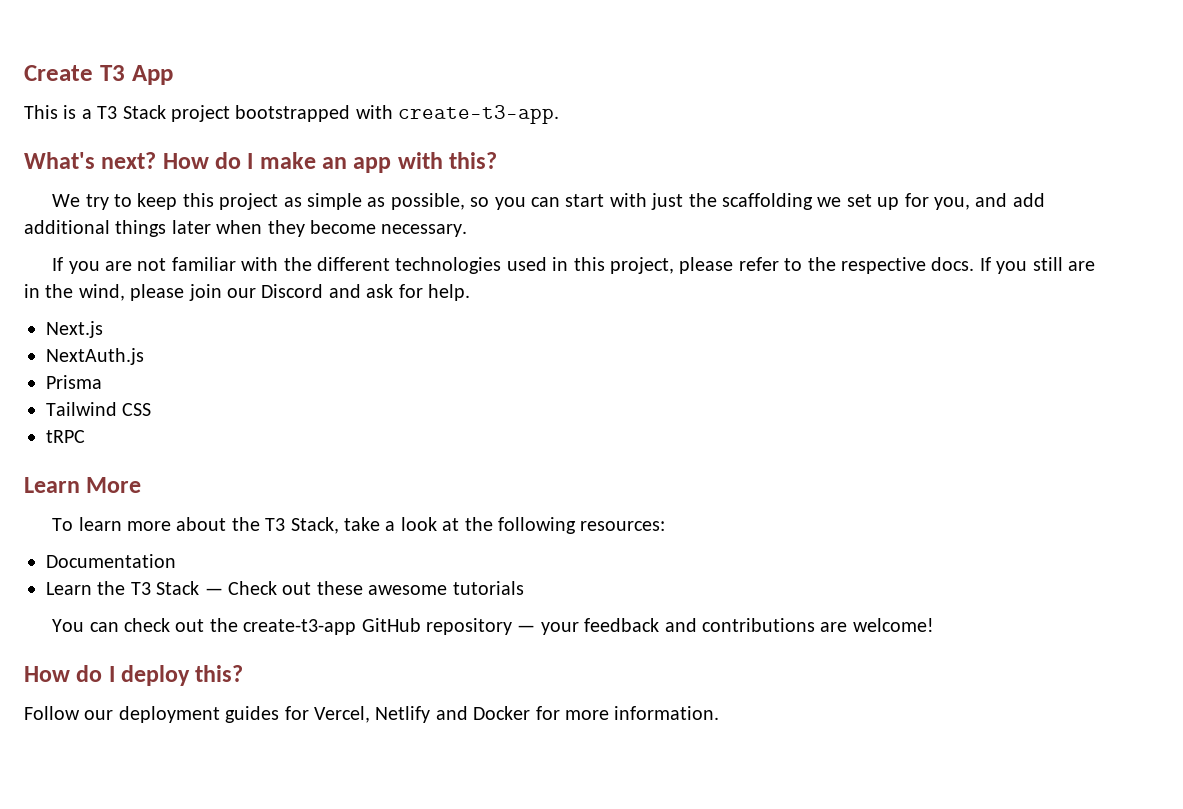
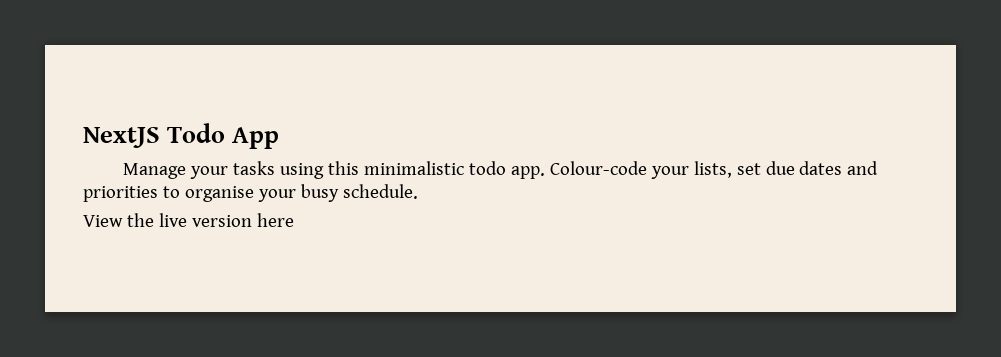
- Create T3 App
+ NextJS Todo App
- This is a T3 Stack project bootstrapped with create-t3-app.
- What's next? How do I make an app with this?
- We try to keep this project as simple as possible, so you can start with just the scaffolding we set up for you, and add additional things later when they become necessary.
- If you are not familiar with the different technologies used in this project, please refer to the respective docs. If you still are in the wind, please join our Discord and ask for help.
- Next.js
- NextAuth.js
- Prisma
- Tailwind CSS
- tRPC
- Learn More
- To learn more about the T3 Stack, take a look at the following resources:
- Documentation
- Learn the T3 Stack — Check out these awesome tutorials
- You can check out the create-t3-app GitHub repository — your feedback and contributions are welcome!
- How do I deploy this?
- Follow our deployment guides for Vercel, Netlify and Docker for more information.
+ Manage your tasks using this minimalistic todo app. Colour-code your lists, set due dates and priorities to organise your busy schedule.
+ View the live version here

